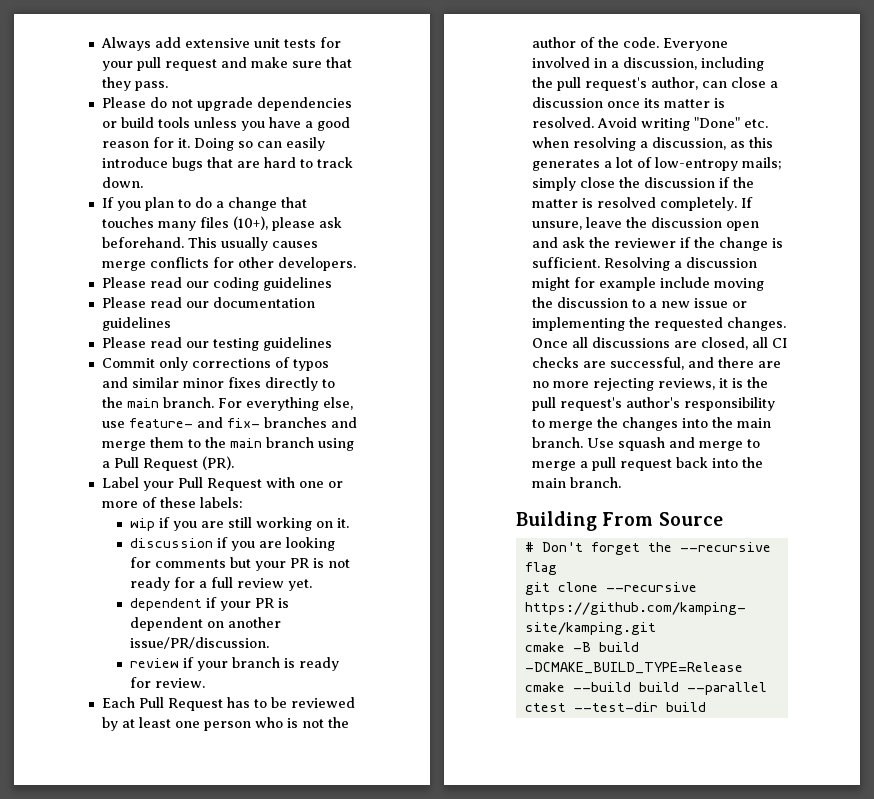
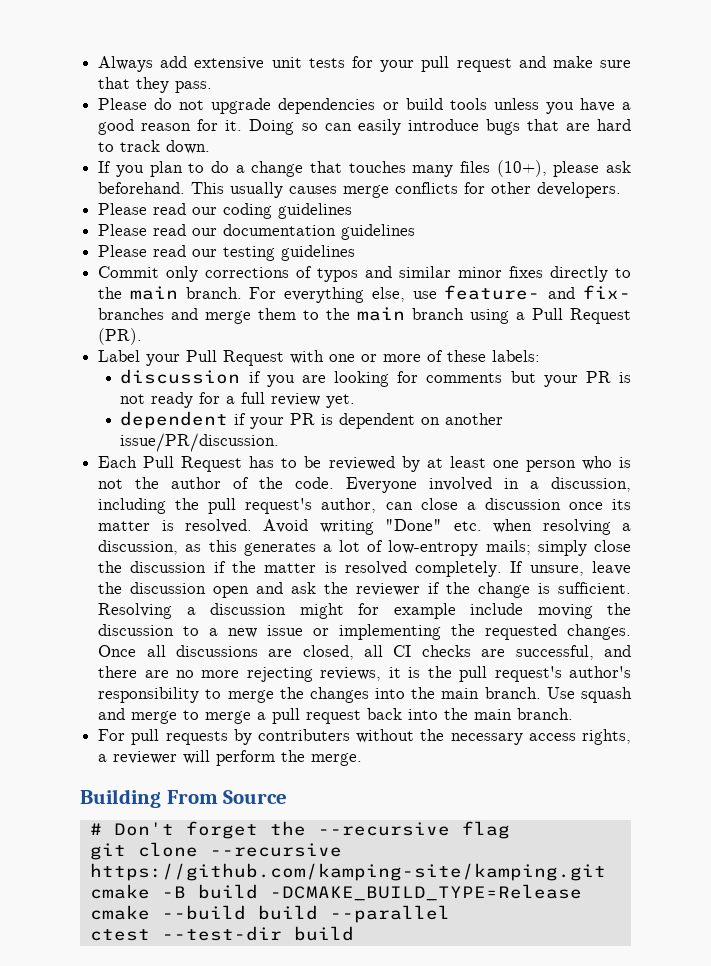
- wip if you are still working on it.
- review if your branch is ready for review.
+ For pull requests by contributers without the necessary access rights, a reviewer will perform the merge.

